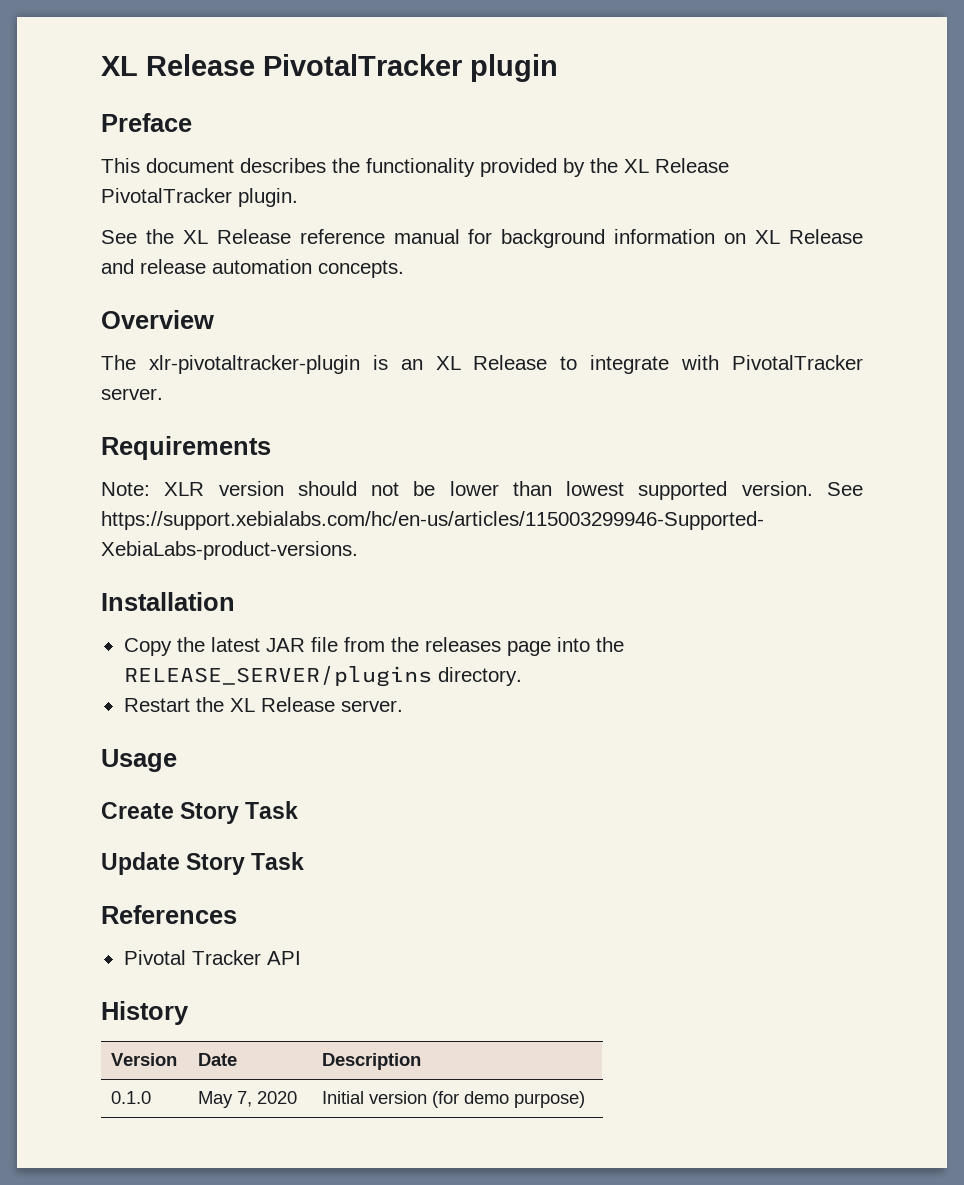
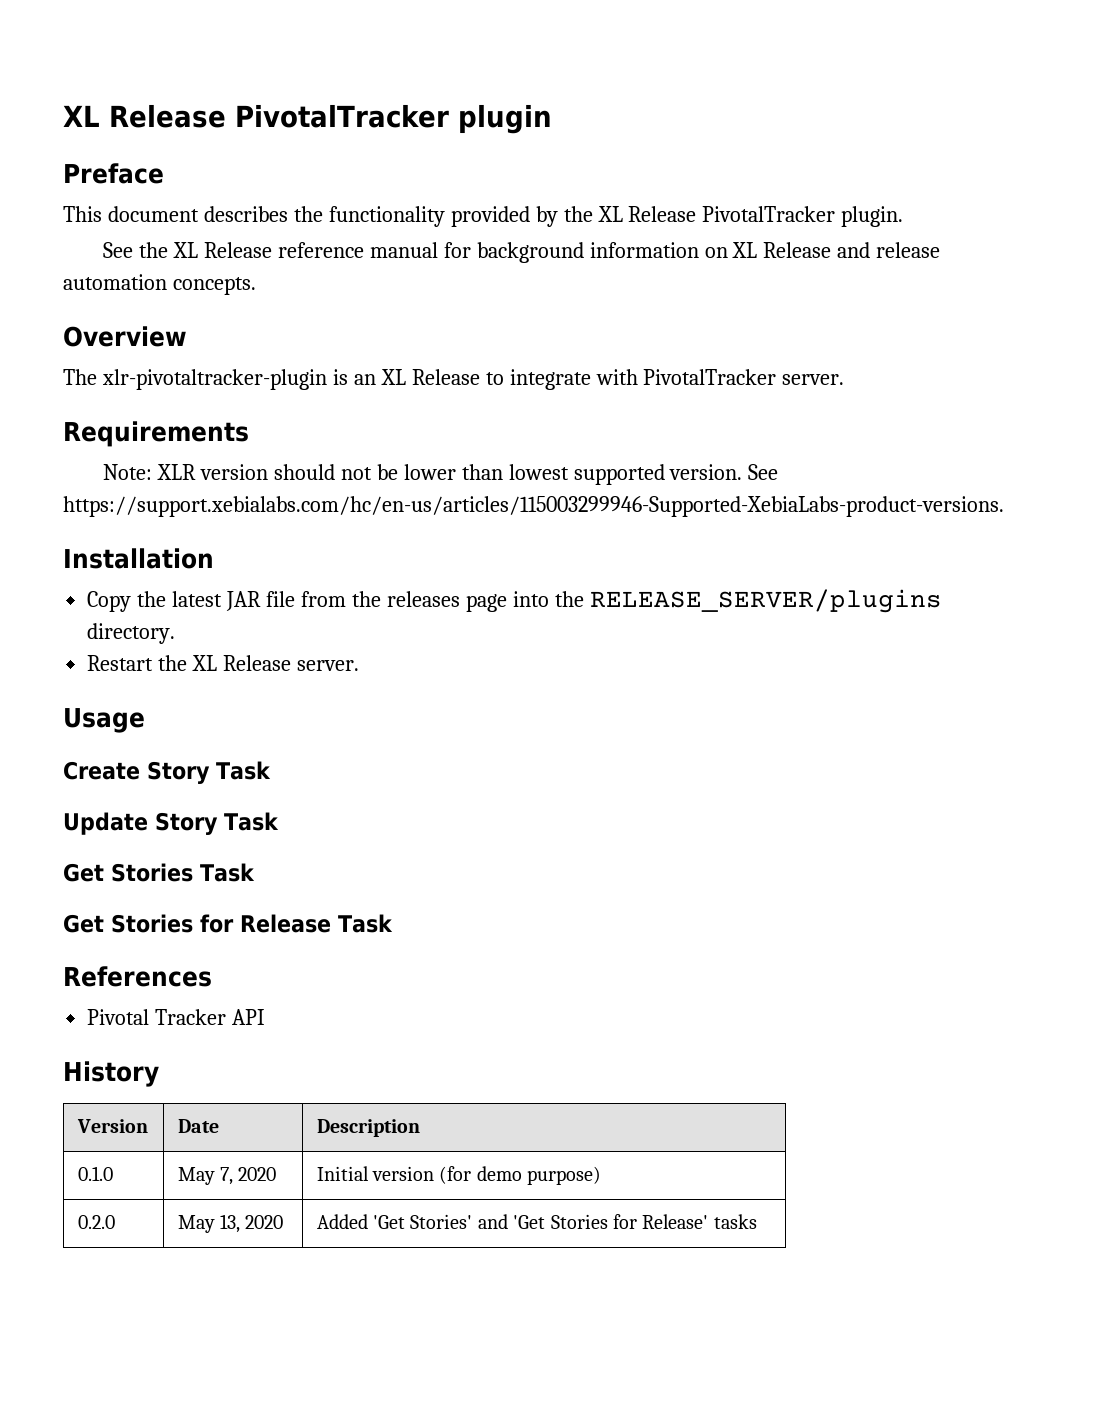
+ Get Stories Task
+ Get Stories for Release Task
+ 0.2.0 | May 13, 2020 | Added 'Get Stories' and 'Get Stories for Release' tasks

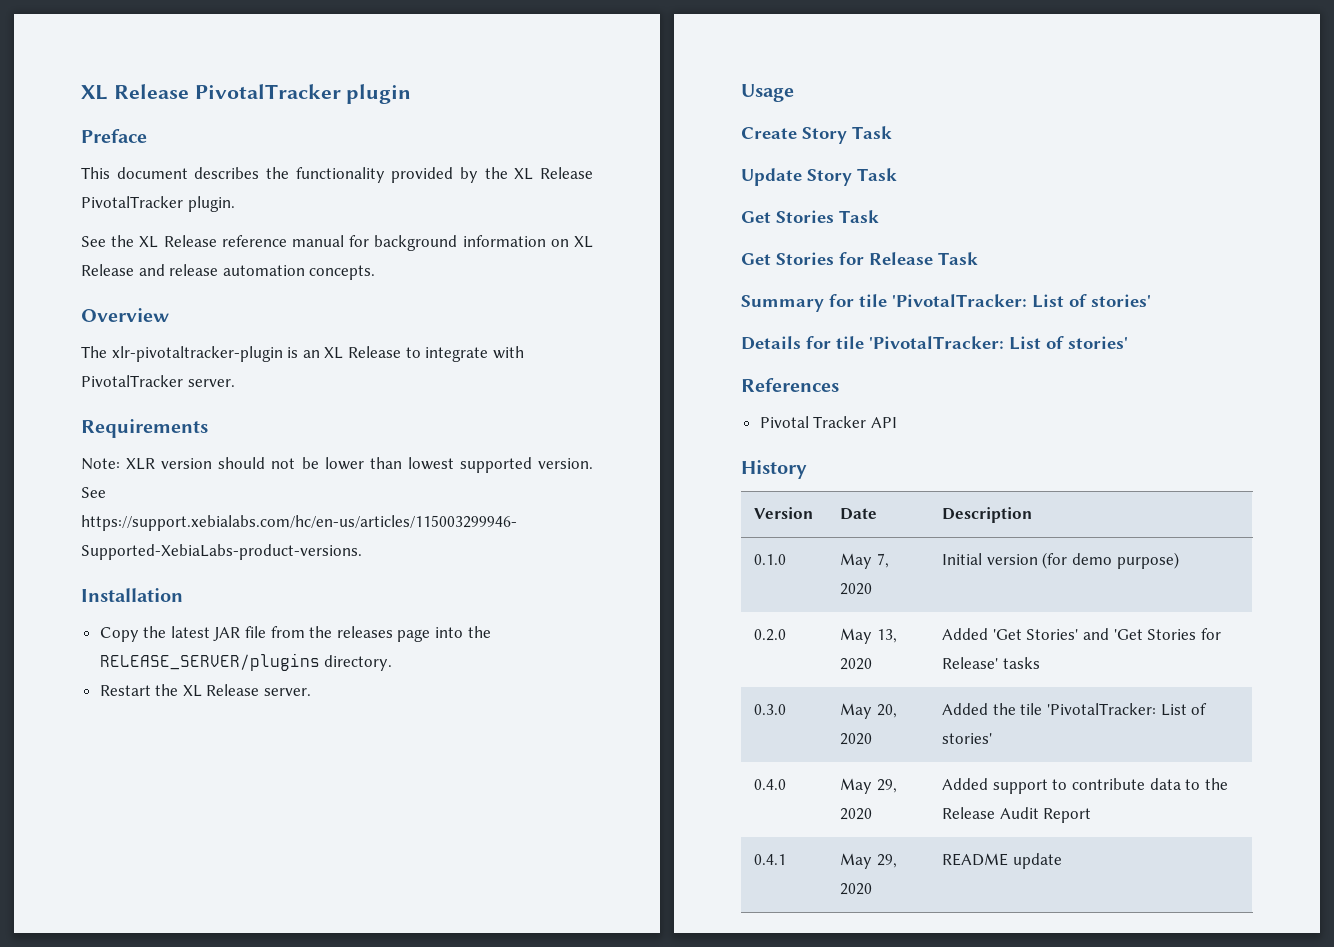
+ Summary for tile 'PivotalTracker: List of stories'
+ Details for tile 'PivotalTracker: List of stories'
+ 0.3.0 | May 20, 2020 | Added the tile 'PivotalTracker: List of stories'
+ 0.4.0 | May 29, 2020 | Added support to contribute data to the Release Audit Report
+ 0.4.1 | May 29, 2020 | README update

